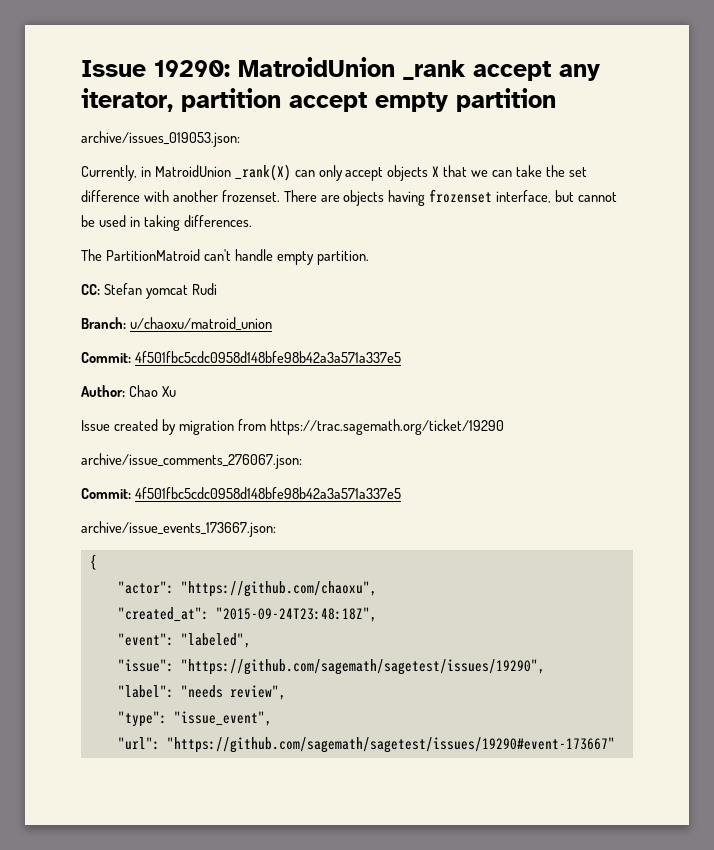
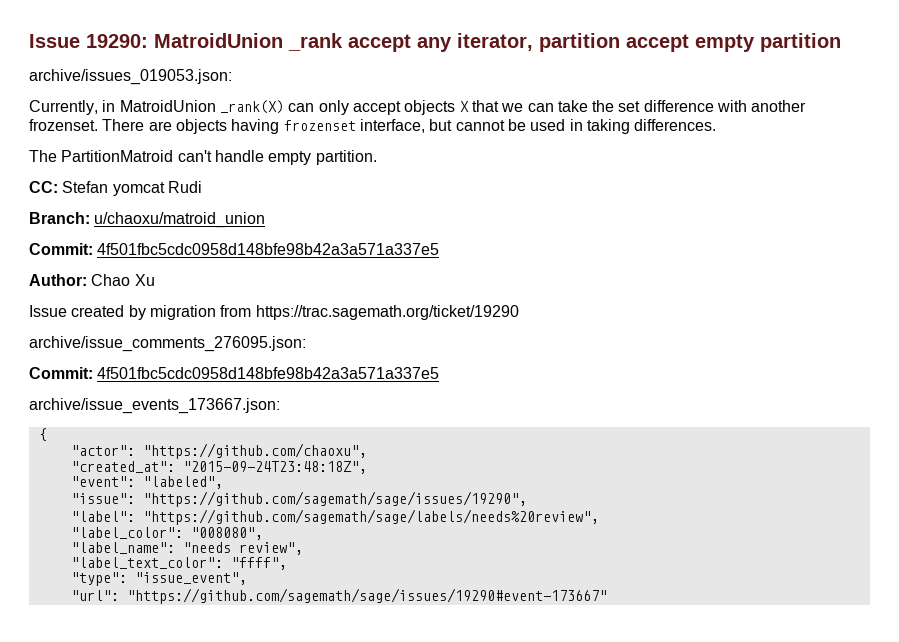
- archive/issue_comments_276067.json:
+ archive/issue_comments_276095.json:
- "issue": "https://github.com/sagemath/sagetest/issues/19290",
+ "issue": "https://github.com/sagemath/sage/issues/19290",
- "label": "needs review",
+ "label": "https://github.com/sagemath/sage/labels/needs%20review",
+ "label_color": "008080",
+ "label_name": "needs review",
+ "label_text_color": "ffff",
- "url": "https://github.com/sagemath/sagetest/issues/19290#event-173667"
+ "url": "https://github.com/sagemath/sage/issues/19290#event-173667"

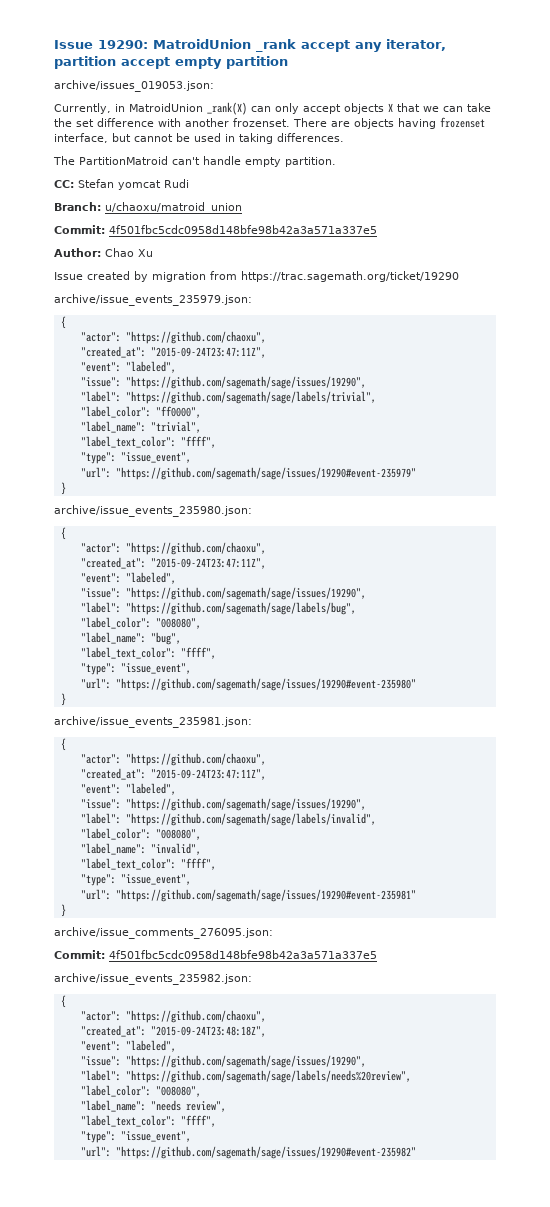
+ archive/issue_events_235979.json:
+ {
+ "actor": "https://github.com/chaoxu",
+ "created_at": "2015-09-24T23:47:11Z",
+ "event": "labeled",
+ "issue": "https://github.com/sagemath/sage/issues/19290",
+ "label": "https://github.com/sagemath/sage/labels/trivial",
+ "label_color": "ff0000",
+ "label_name": "trivial",
+ "label_text_color": "ffff",
+ "type": "issue_event",
+ "url": "https://github.com/sagemath/sage/issues/19290#event-235979"
+ }
+ archive/issue_events_235980.json:
+ {
+ "actor": "https://github.com/chaoxu",
+ "created_at": "2015-09-24T23:47:11Z",
+ "event": "labeled",
+ "issue": "https://github.com/sagemath/sage/issues/19290",
+ "label": "https://github.com/sagemath/sage/labels/bug",
+ "label_color": "008080",
+ "label_name": "bug",
+ "label_text_color": "ffff",
+ "type": "issue_event",
+ "url": "https://github.com/sagemath/sage/issues/19290#event-235980"
+ }
+ archive/issue_events_235981.json:
+ {
+ "actor": "https://github.com/chaoxu",
+ "created_at": "2015-09-24T23:47:11Z",
+ "event": "labeled",
+ "issue": "https://github.com/sagemath/sage/issues/19290",
+ "label": "https://github.com/sagemath/sage/labels/invalid",
+ "label_color": "008080",
+ "label_name": "invalid",
+ "label_text_color": "ffff",
+ "type": "issue_event",
+ "url": "https://github.com/sagemath/sage/issues/19290#event-235981"
+ }
- archive/issue_events_173667.json:
+ archive/issue_events_235982.json:
- "url": "https://github.com/sagemath/sage/issues/19290#event-173667"
+ "url": "https://github.com/sagemath/sage/issues/19290#event-235982"

